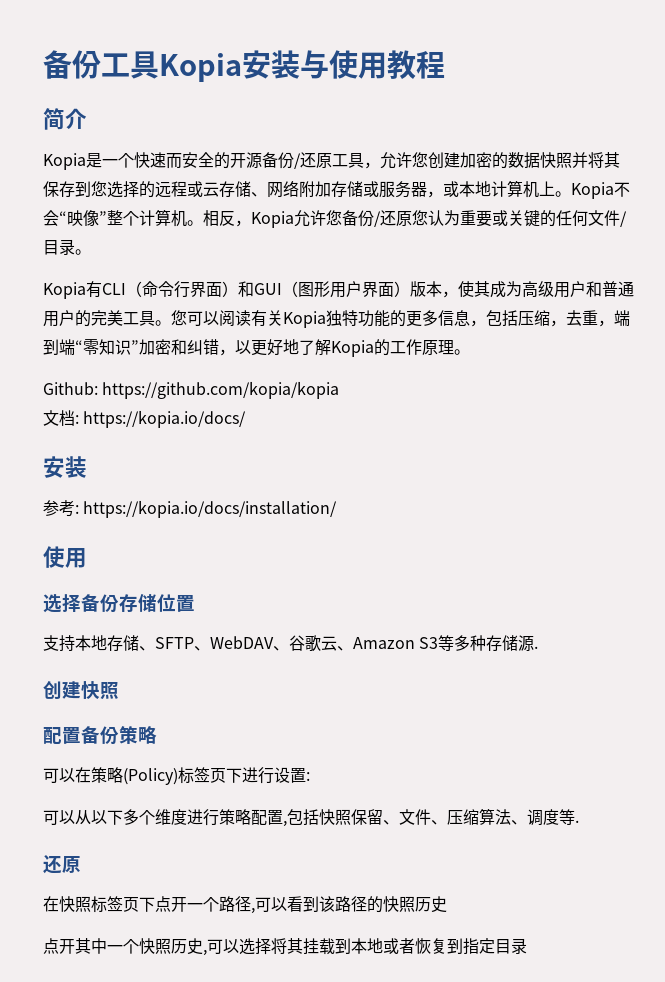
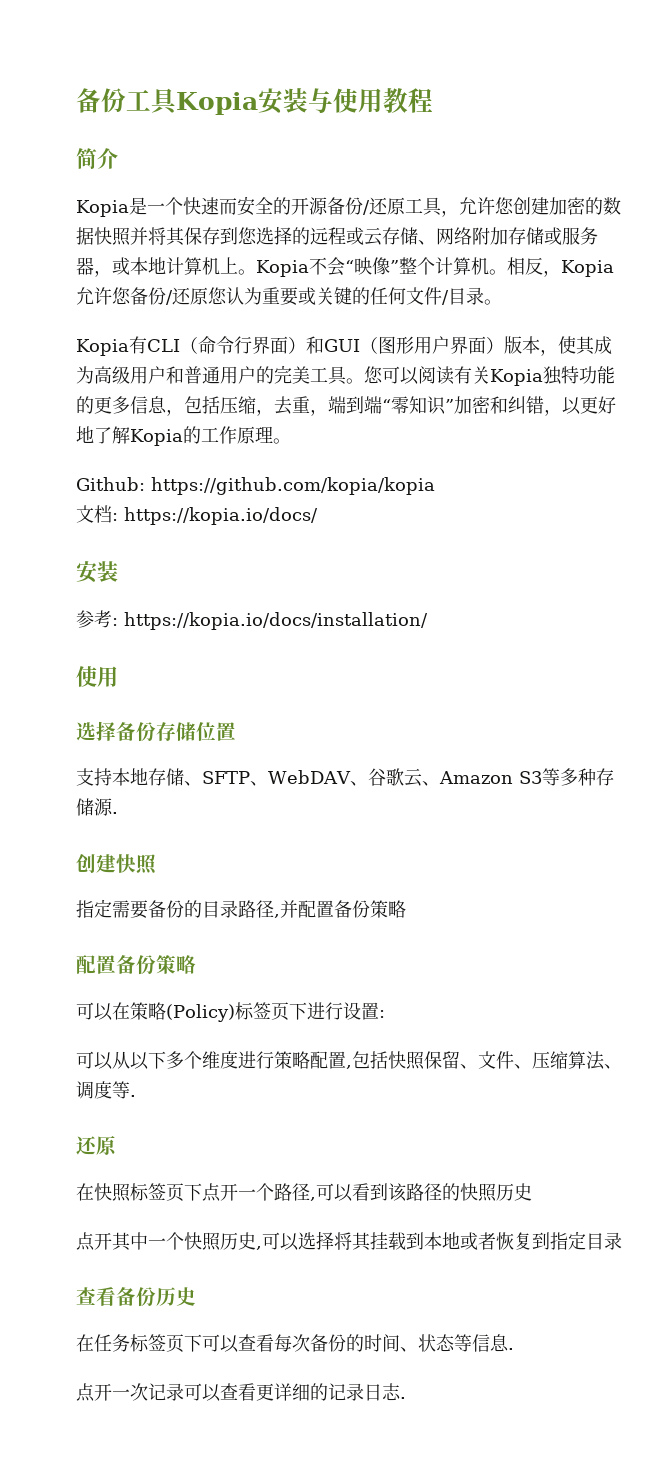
+ 指定需要备份的目录路径,并配置备份策略
+ 查看备份历史
+ 在任务标签页下可以查看每次备份的时间、状态等信息.
+ 点开一次记录可以查看更详细的记录日志.

